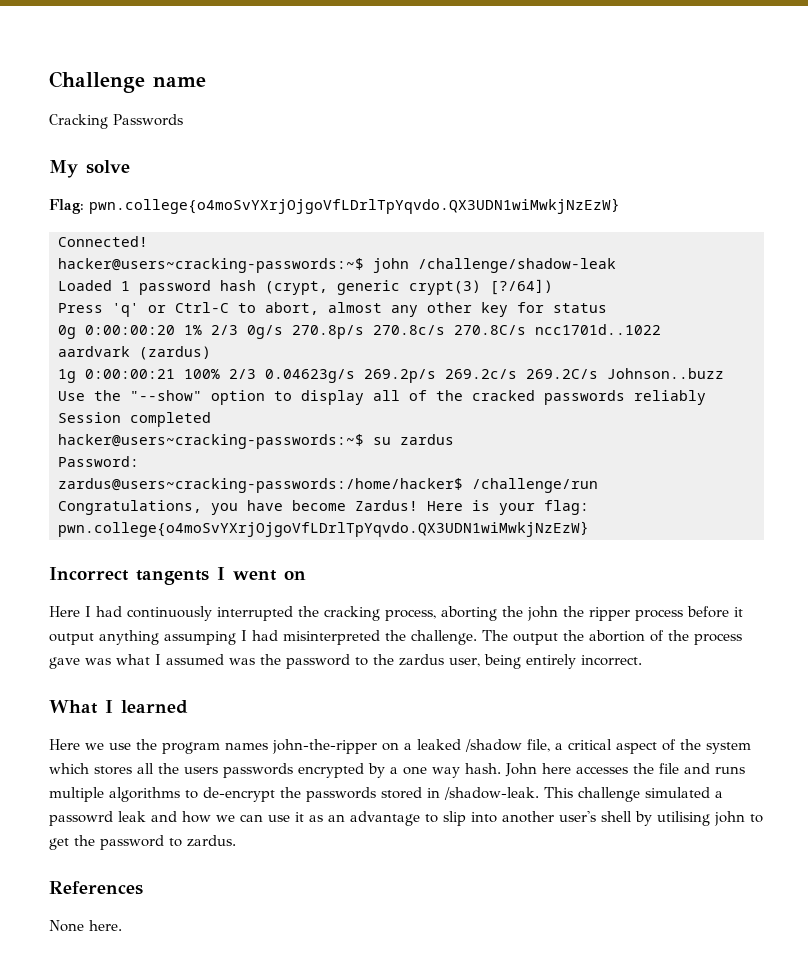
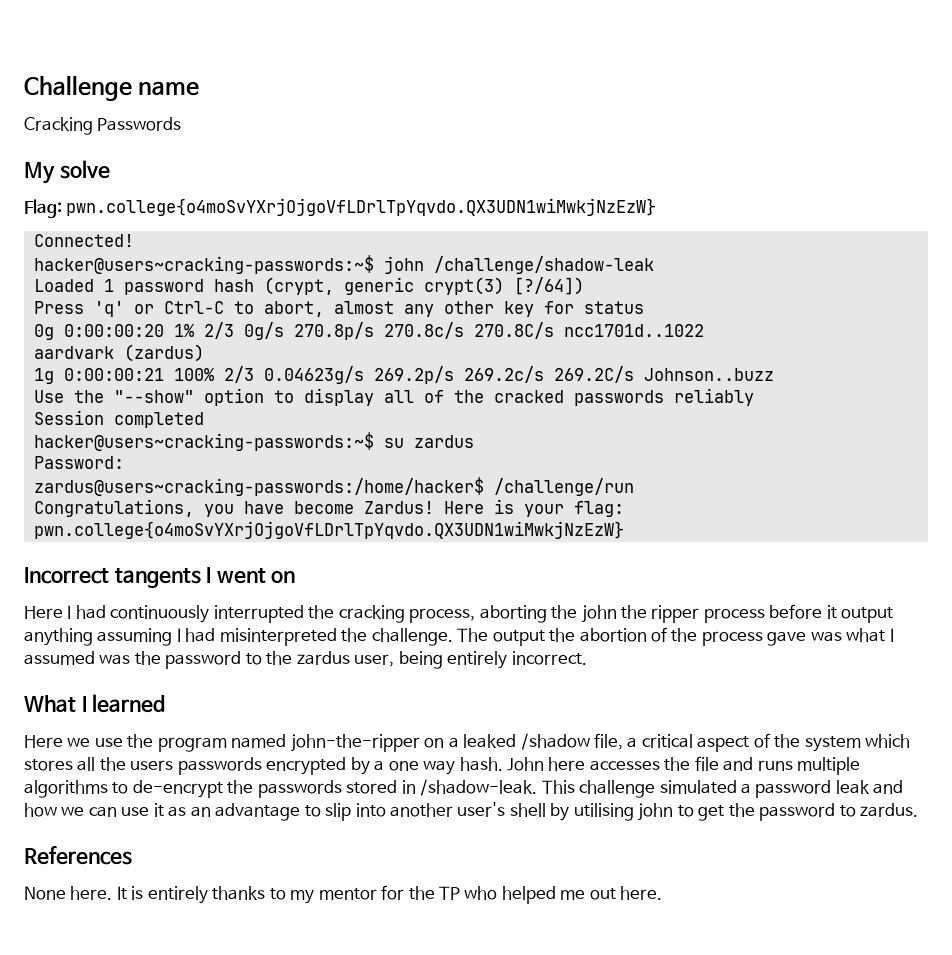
- Here I had continuously interrupted the cracking process, aborting the john the ripper process before it output anything assumping I had misinterpreted the challenge.
+ Here I had continuously interrupted the cracking process, aborting the john the ripper process before it output anything assuming I had misinterpreted the challenge.
- Here we use the program names john-the-ripper on a leaked /shadow file, a critical aspect of the system which stores all the users passwords encrypted by a one way hash.
+ Here we use the program named john-the-ripper on a leaked /shadow file, a critical aspect of the system which stores all the users passwords encrypted by a one way hash.
- This challenge simulated a passowrd leak and how we can use it as an advantage to slip into another user's shell by utilising john to get the password to zardus.
+ This challenge simulated a password leak and how we can use it as an advantage to slip into another user's shell by utilising john to get the password to zardus.
+ It is entirely thanks to my mentor for the TP who helped me out here.

